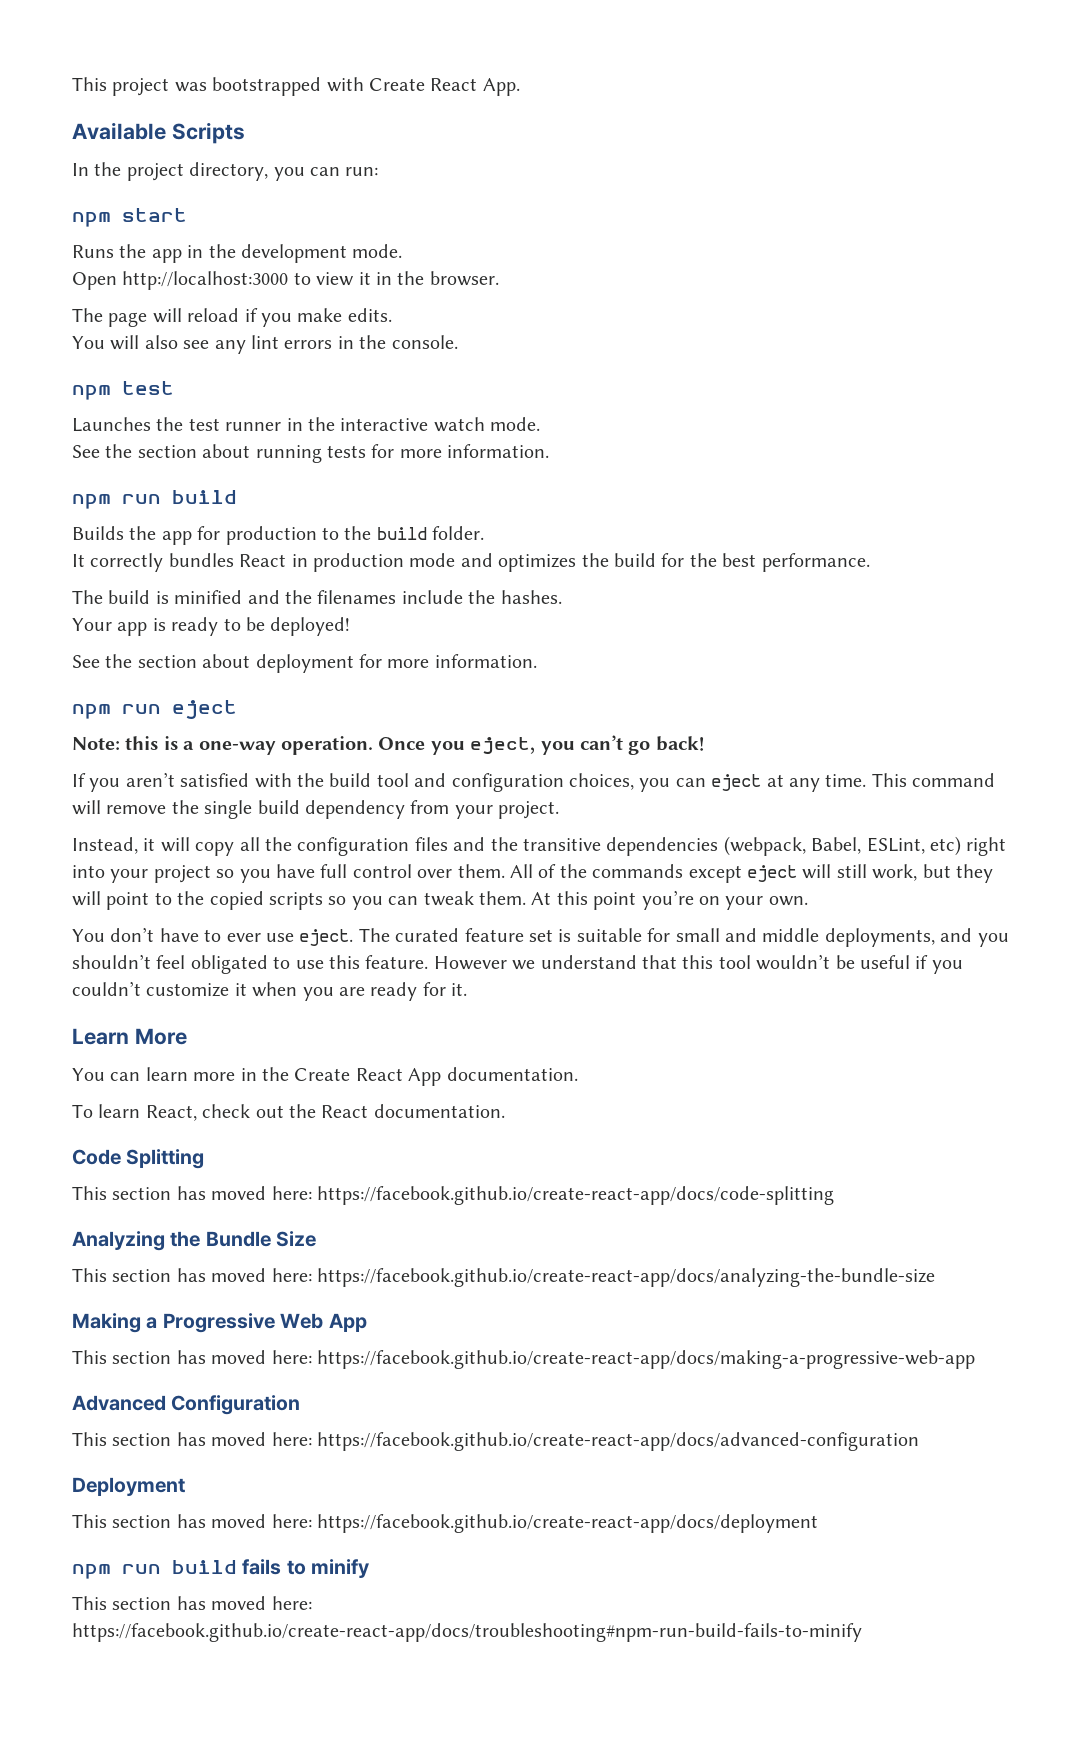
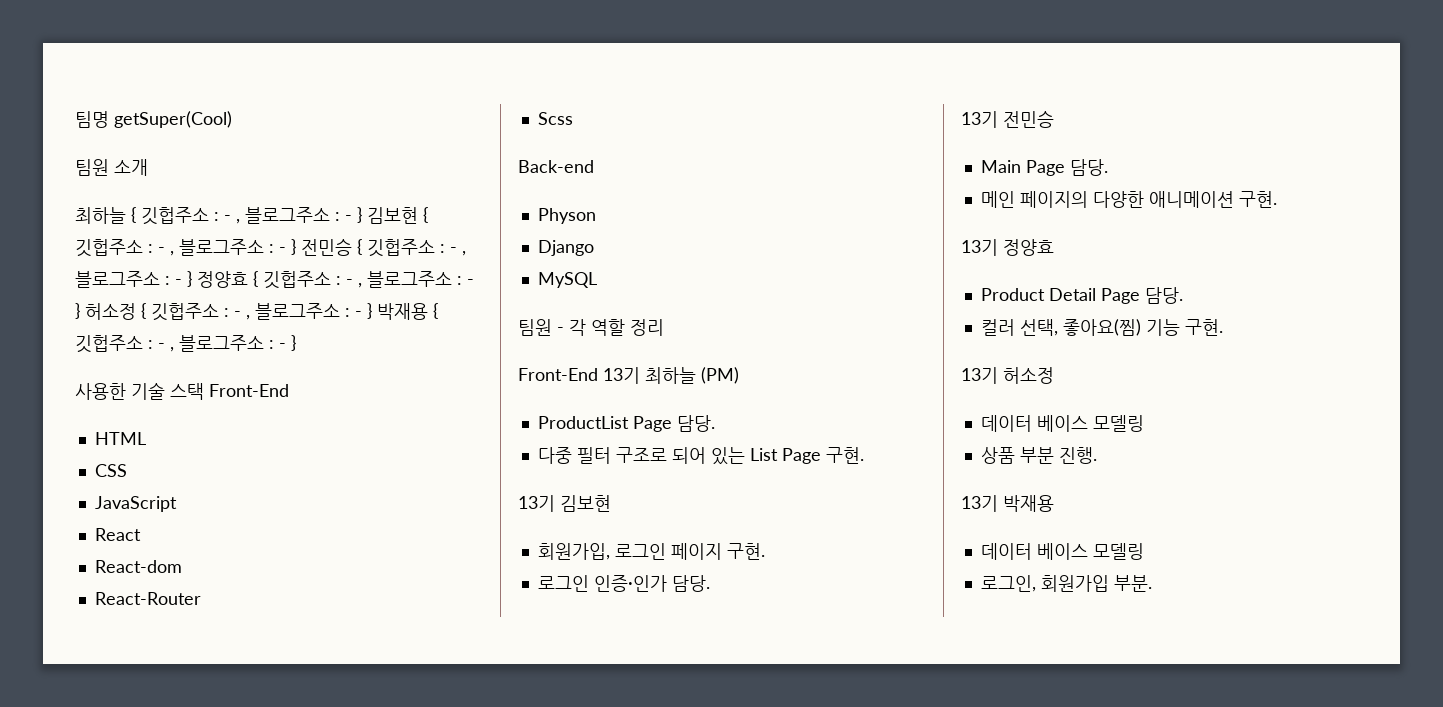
- This project was bootstrapped with Create React App.
- Available Scripts
- In the project directory, you can run:
- npm start
- Runs the app in the development mode.
- Open http://localhost:3000 to view it in the browser.
- The page will reload if you make edits.
- You will also see any lint errors in the console.
- npm test
- Launches the test runner in the interactive watch mode.
- See the section about running tests for more information.
- npm run build
- Builds the app for production to the build folder.
- It correctly bundles React in production mode and optimizes the build for the best performance.
- The build is minified and the filenames include the hashes.
- Your app is ready to be deployed!
- See the section about deployment for more information.
- npm run eject
- Note: this is a one-way operation. Once you eject, you can’t go back!
- If you aren’t satisfied with the build tool and configuration choices, you can eject at any time. This command will remove the single build dependency from your project.
- Instead, it will copy all the configuration files and the transitive dependencies (webpack, Babel, ESLint, etc) right into your project so you have full control over them. All of the commands except eject will still work, but they will point to the copied scripts so you can tweak them. At this point you’re on your own.
- You don’t have to ever use eject. The curated feature set is suitable for small and middle deployments, and you shouldn’t feel obligated to use this feature. However we understand that this tool wouldn’t be useful if you couldn’t customize it when you are ready for it.
- Learn More
- You can learn more in the Create React App documentation.
- To learn React, check out the React documentation.
- Code Splitting
- This section has moved here: https://facebook.github.io/create-react-app/docs/code-splitting
- Analyzing the Bundle Size
- This section has moved here: https://facebook.github.io/create-react-app/docs/analyzing-the-bundle-size
- Making a Progressive Web App
- This section has moved here: https://facebook.github.io/create-react-app/docs/making-a-progressive-web-app
- Advanced Configuration
- This section has moved here: https://facebook.github.io/create-react-app/docs/advanced-configuration
- Deployment
- This section has moved here: https://facebook.github.io/create-react-app/docs/deployment
- npm run build fails to minify
- This section has moved here: https://facebook.github.io/create-react-app/docs/troubleshooting#npm-run-build-fails-to-minify
+ 팀명 getSuper(Cool)
+ 팀원 소개
+ 최하늘 { 깃헙주소 : - , 블로그주소 : - } 김보현 { 깃헙주소 : - , 블로그주소 : - } 전민승 { 깃헙주소 : - , 블로그주소 : - } 정양효 { 깃헙주소 : - , 블로그주소 : - } 허소정 { 깃헙주소 : - , 블로그주소 : - } 박재용 { 깃헙주소 : - , 블로그주소 : - }
+ 사용한 기술 스택 Front-End
+ HTML
+ CSS
+ JavaScript
+ React
+ React-dom
+ React-Router
+ Scss
+ Back-end
+ Physon
+ Django
+ MySQL
+ 팀원 - 각 역할 정리
+ Front-End 13기 최하늘 (PM)
+ ProductList Page 담당.
+ 다중 필터 구조로 되어 있는 List Page 구현.
+ 13기 김보현
+ 회원가입, 로그인 페이지 구현.
+ 로그인 인증·인가 담당.
+ 13기 전민승
+ Main Page 담당.
+ 메인 페이지의 다양한 애니메이션 구현.
+ 13기 정양효
+ Product Detail Page 담당.
+ 컬러 선택, 좋아요(찜) 기능 구현.
+ 13기 허소정
+ 데이터 베이스 모델링
+ 상품 부분 진행.
+ 13기 박재용
+ 데이터 베이스 모델링
+ 로그인, 회원가입 부분.

